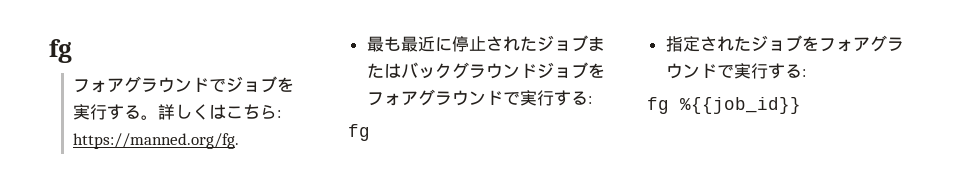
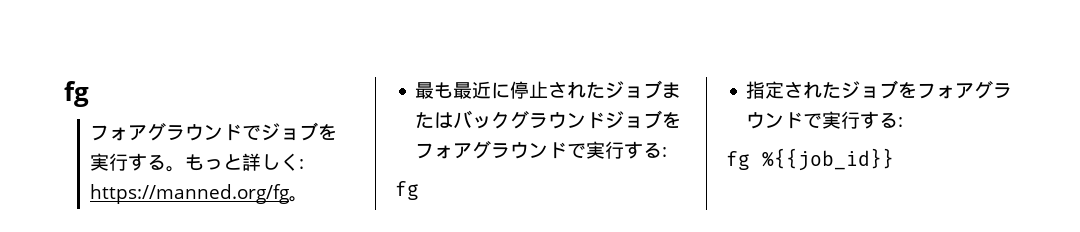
- 詳しくはこちら: https://manned.org/fg.
+ もっと詳しく: https://manned.org/fg。

